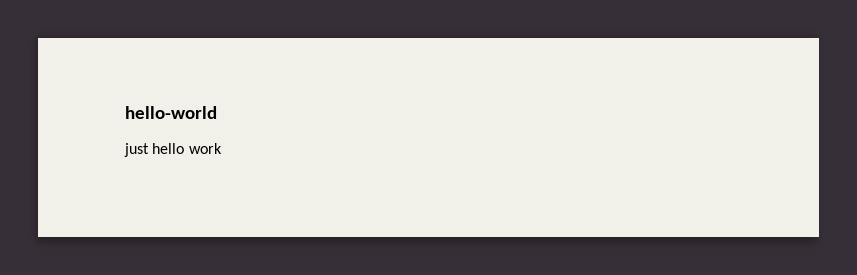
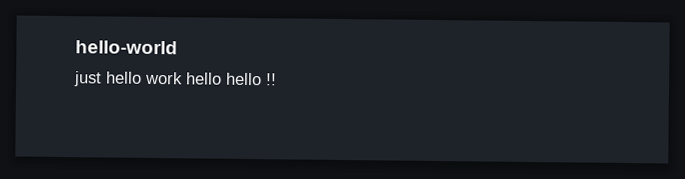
- just hello work
+ just hello work hello hello !!

